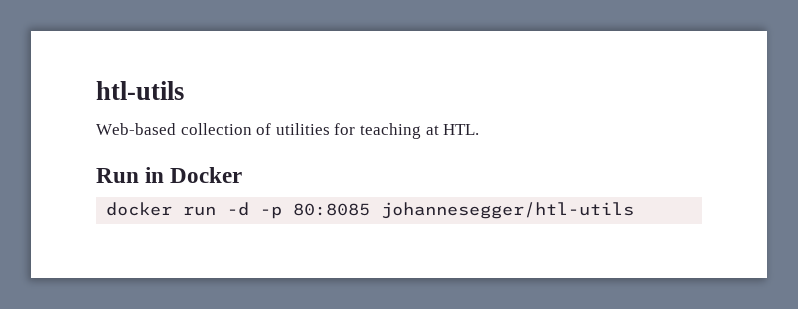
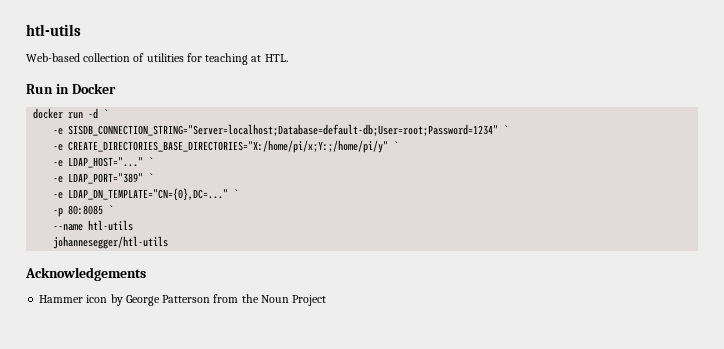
- docker run -d -p 80:8085 johannesegger/htl-utils
+ docker run -d `
+ -e SISDB_CONNECTION_STRING="Server=localhost;Database=default-db;User=root;Password=1234" `
+ -e CREATE_DIRECTORIES_BASE_DIRECTORIES="X:/home/pi/x;Y:;/home/pi/y" `
+ -e LDAP_HOST="..." `
+ -e LDAP_PORT="389" `
+ -e LDAP_DN_TEMPLATE="CN={0},DC=..." `
+ -p 80:8085 `
+ --name htl-utils
+ johannesegger/htl-utils
+ Acknowledgements
+ Hammer icon by George Patterson from the Noun Project

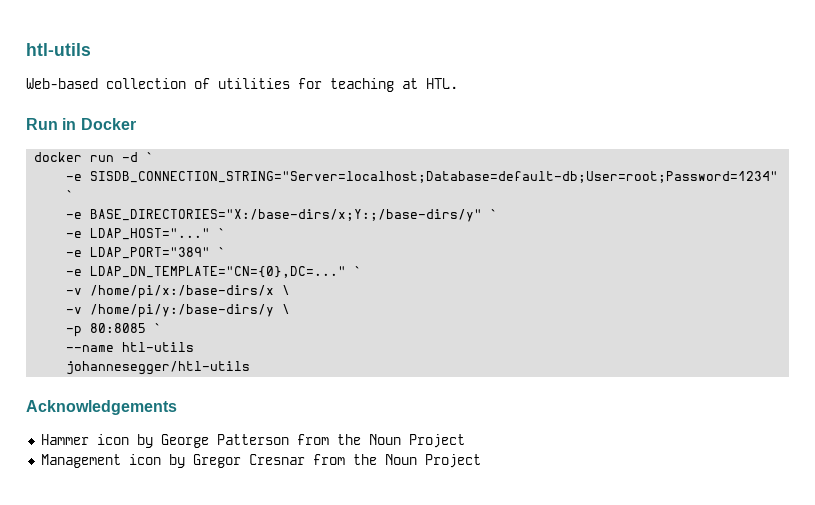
- -e CREATE_DIRECTORIES_BASE_DIRECTORIES="X:/home/pi/x;Y:;/home/pi/y" `
+ -e BASE_DIRECTORIES="X:/base-dirs/x;Y:;/base-dirs/y" `
+ -v /home/pi/x:/base-dirs/x \
+ -v /home/pi/y:/base-dirs/y \
+ Management icon by Gregor Cresnar from the Noun Project

